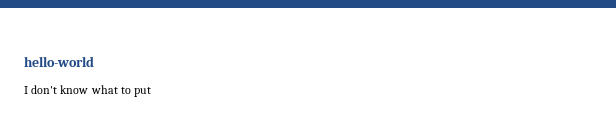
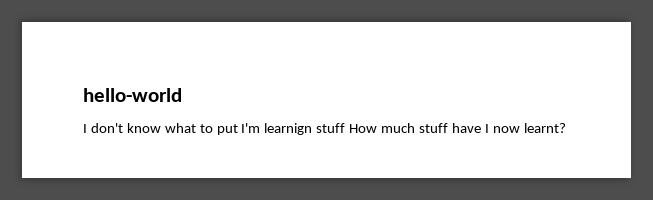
- I don't know what to put
+ I don't know what to put I'm learnign stuff How much stuff have I now learnt?

